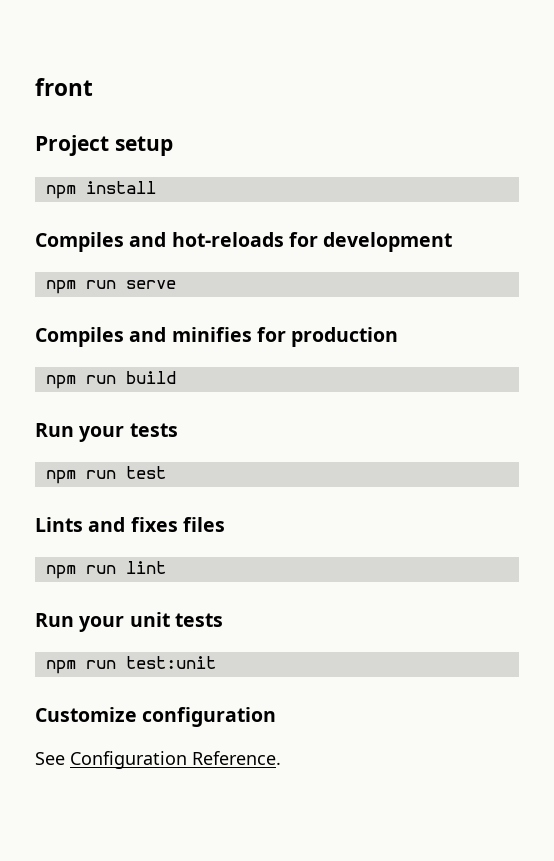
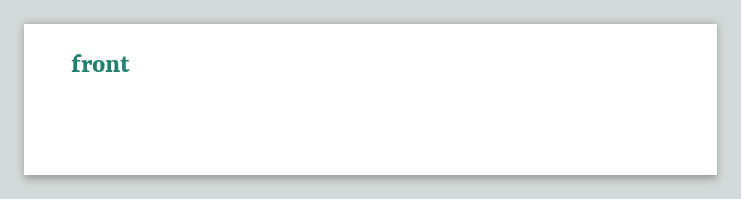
- Project setup
- npm install
- Compiles and hot-reloads for development
- npm run serve
- Compiles and minifies for production
- npm run build
- Run your tests
- npm run test
- Lints and fixes files
- npm run lint
- Run your unit tests
- npm run test:unit
- Customize configuration
- See Configuration Reference.

